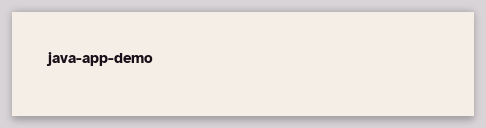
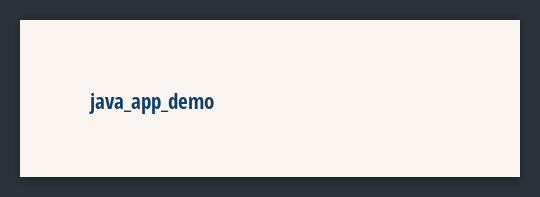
- java-app-demo
+ java_app_demo

